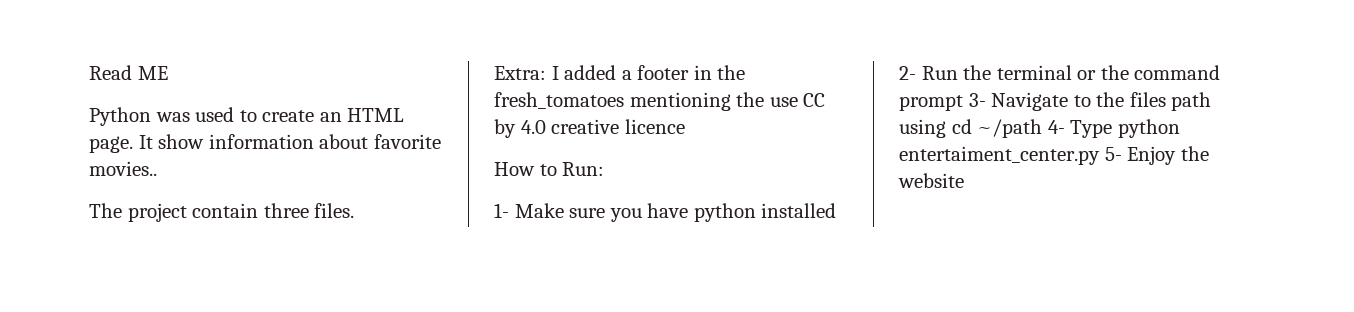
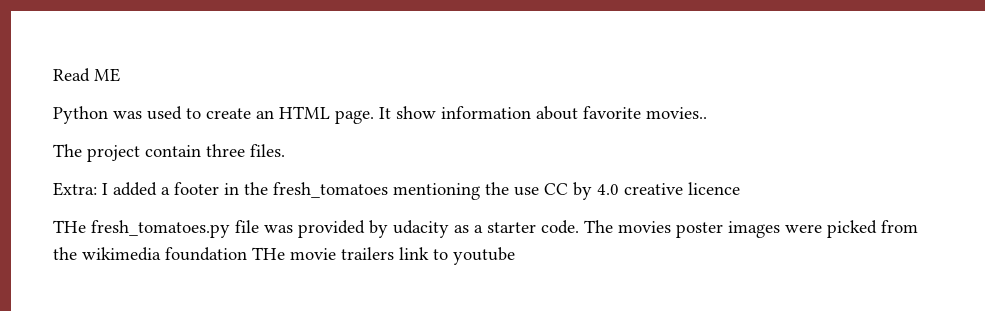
- How to Run:
- 1- Make sure you have python installed 2- Run the terminal or the command prompt 3- Navigate to the files path using cd ~/path 4- Type python entertaiment_center.py 5- Enjoy the website
+ THe fresh_tomatoes.py file was provided by udacity as a starter code. The movies poster images were picked from the wikimedia foundation THe movie trailers link to youtube

